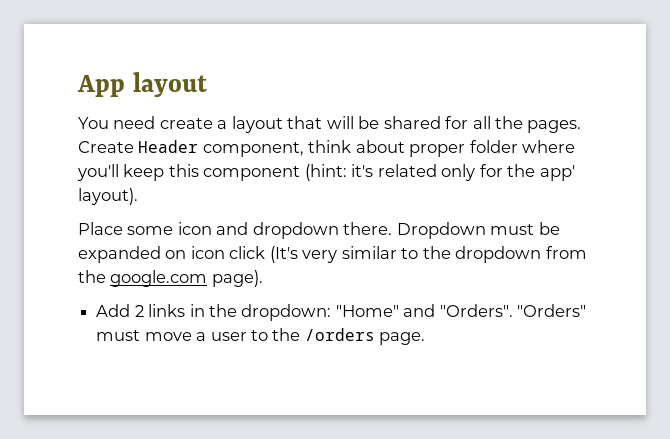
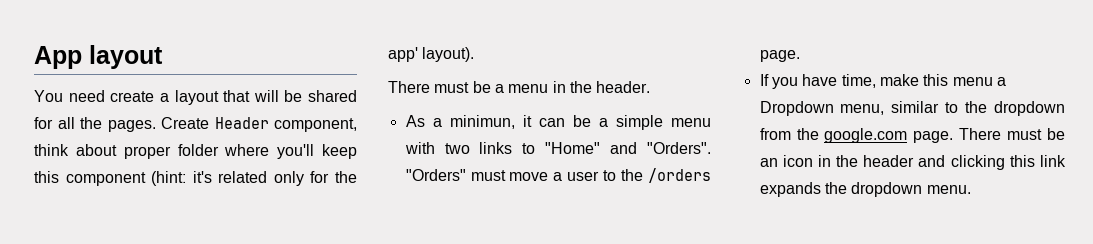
- Place some icon and dropdown there. Dropdown must be expanded on icon click (It's very similar to the dropdown from the google.com page).
- Add 2 links in the dropdown: "Home" and "Orders".
+ There must be a menu in the header.
+ As a minimun, it can be a simple menu with two links to "Home" and "Orders".
+ If you have time, make this menu a Dropdown menu, similar to the dropdown from the google.com page. There must be an icon in the header and clicking this link expands the dropdown menu.

